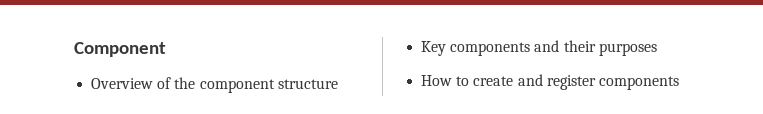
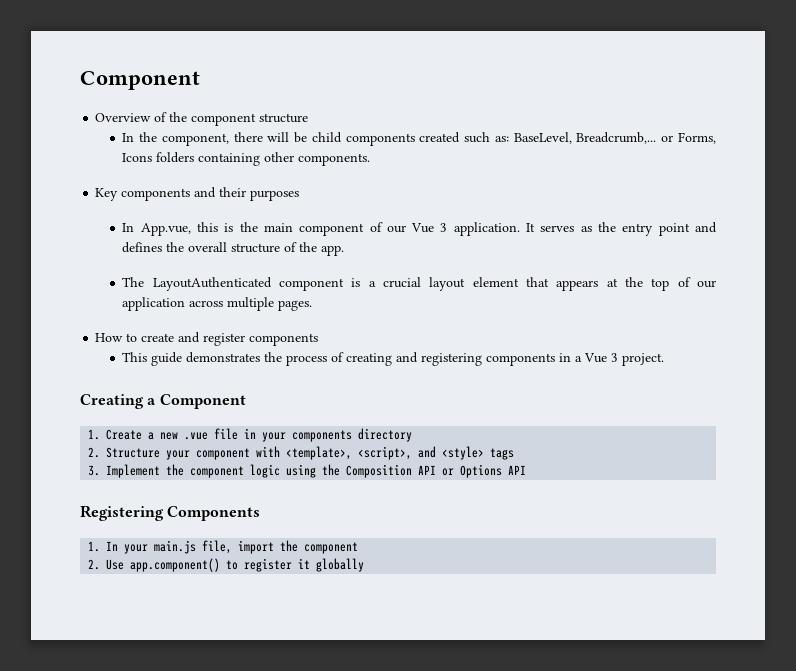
+ In the component, there will be child components created such as: BaseLevel, Breadcrumb,... or Forms, Icons folders containing other components.
+ In App.vue, this is the main component of our Vue 3 application. It serves as the entry point and defines the overall structure of the app.
+ The LayoutAuthenticated component is a crucial layout element that appears at the top of our application across multiple pages.
+ This guide demonstrates the process of creating and registering components in a Vue 3 project.
+ Creating a Component
+ 1. Create a new .vue file in your components directory
+ 2. Structure your component with <template>, <script>, and <style> tags
+ 3. Implement the component logic using the Composition API or Options API
+ Registering Components
+ 1. In your main.js file, import the component
+ 2. Use app.component() to register it globally

